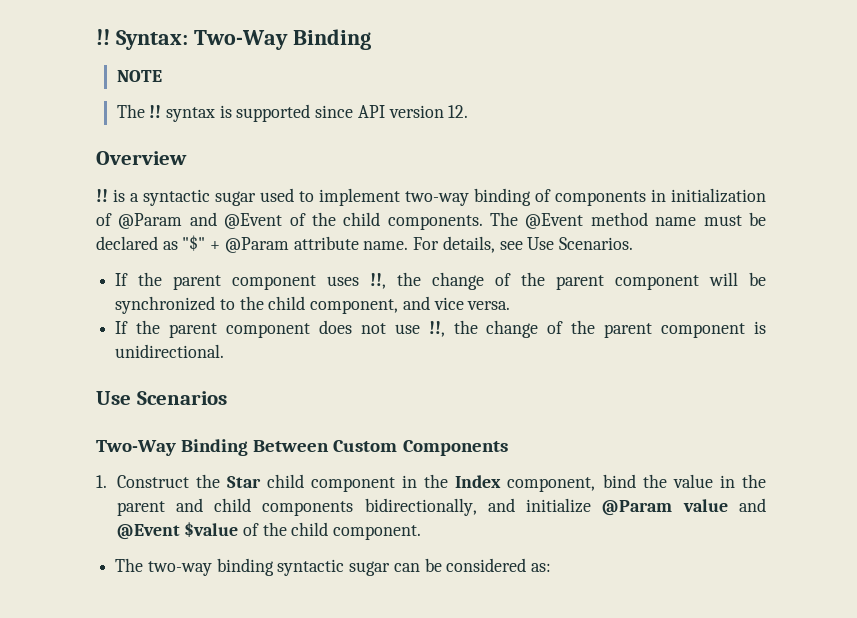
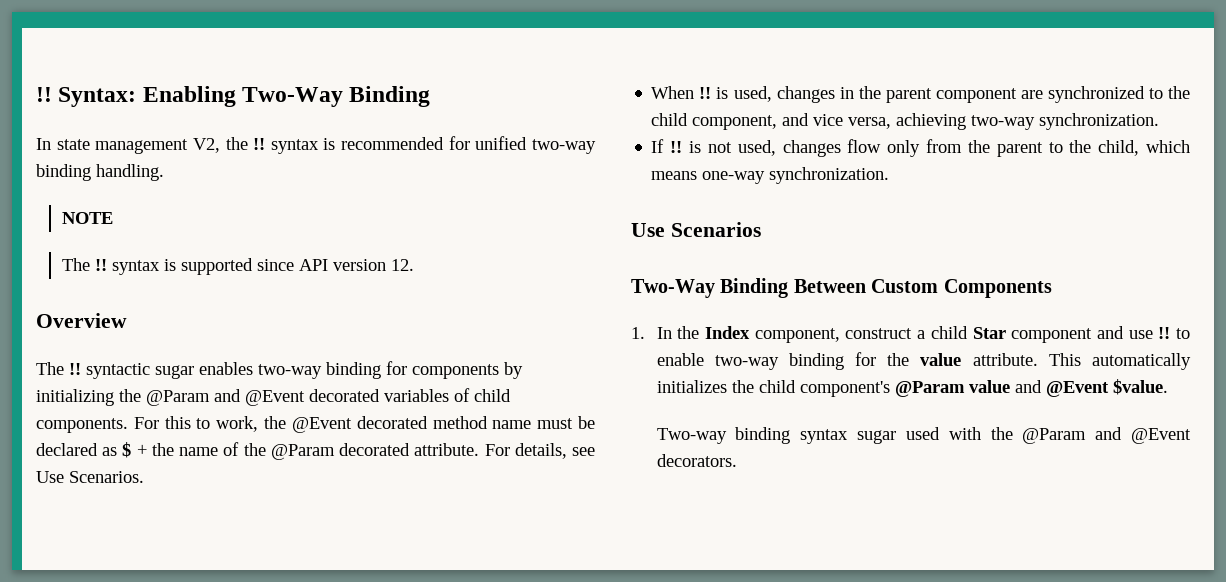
- Syntax: Two-Way Binding
+ Syntax: Enabling Two-Way Binding
+ In state management V2, the !! syntax is recommended for unified two-way binding handling.
- !! is a syntactic sugar used to implement two-way binding of components in initialization of @Param and @Event of the child components. The @Event method name must be declared as "$" + @Param attribute name.
+ The !! syntactic sugar enables two-way binding for components by initializing the @Param and @Event decorated variables of child components. For this to work, the @Event decorated method name must be declared as $ + the name of the @Param decorated attribute.
- If the parent component uses !!, the change of the parent component will be synchronized to the child component, and vice versa.
- If the parent component does not use !!, the change of the parent component is unidirectional.
+ When !! is used, changes in the parent component are synchronized to the child component, and vice versa, achieving two-way synchronization.
+ If !! is not used, changes flow only from the parent to the child, which means one-way synchronization.
- 1. Construct the Star child component in the Index component, bind the value in the parent and child components bidirectionally, and initialize @Param value and @Event $value of the child component.
- The two-way binding syntactic sugar can be considered as:
+ 1. In the Index component, construct a child Star component and use !! to enable two-way binding for the value attribute. This automatically initializes the child component's @Param value and @Event $value.
+ Two-way binding syntax sugar used with the @Param and @Event decorators.

